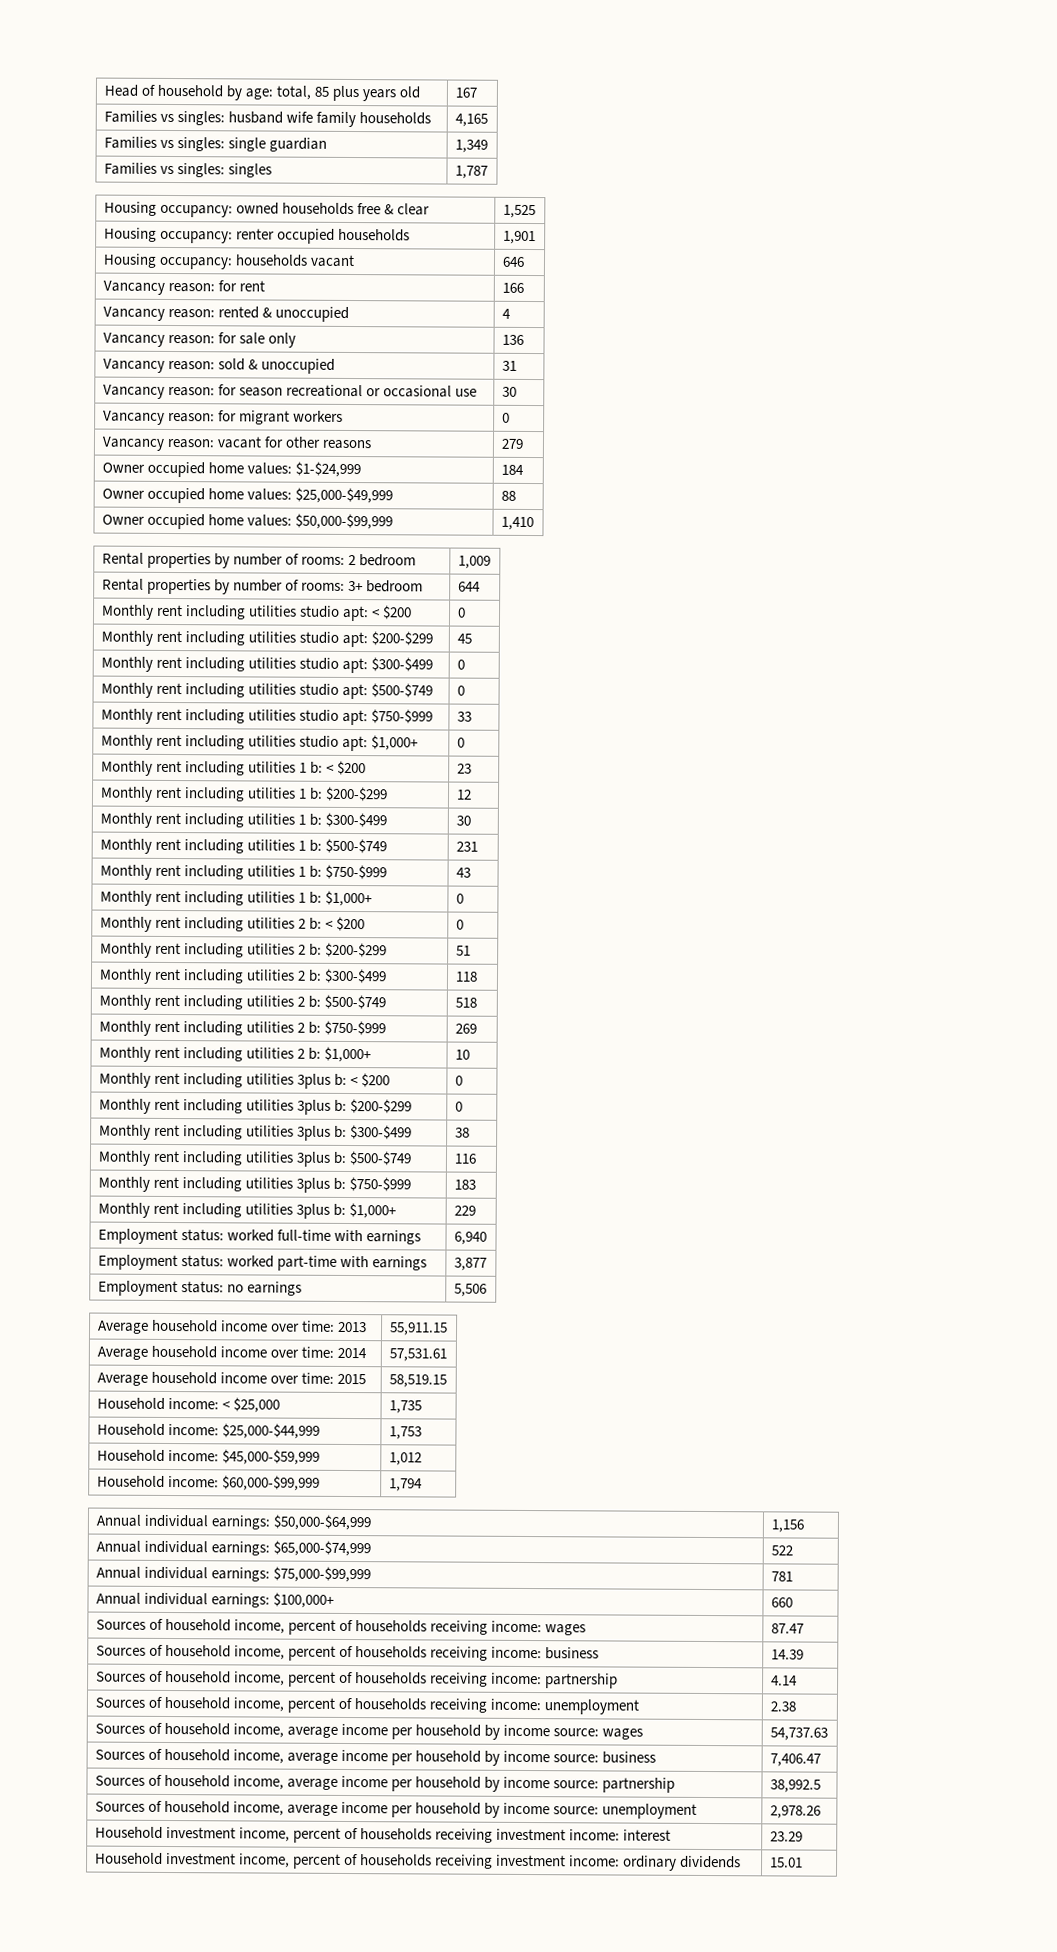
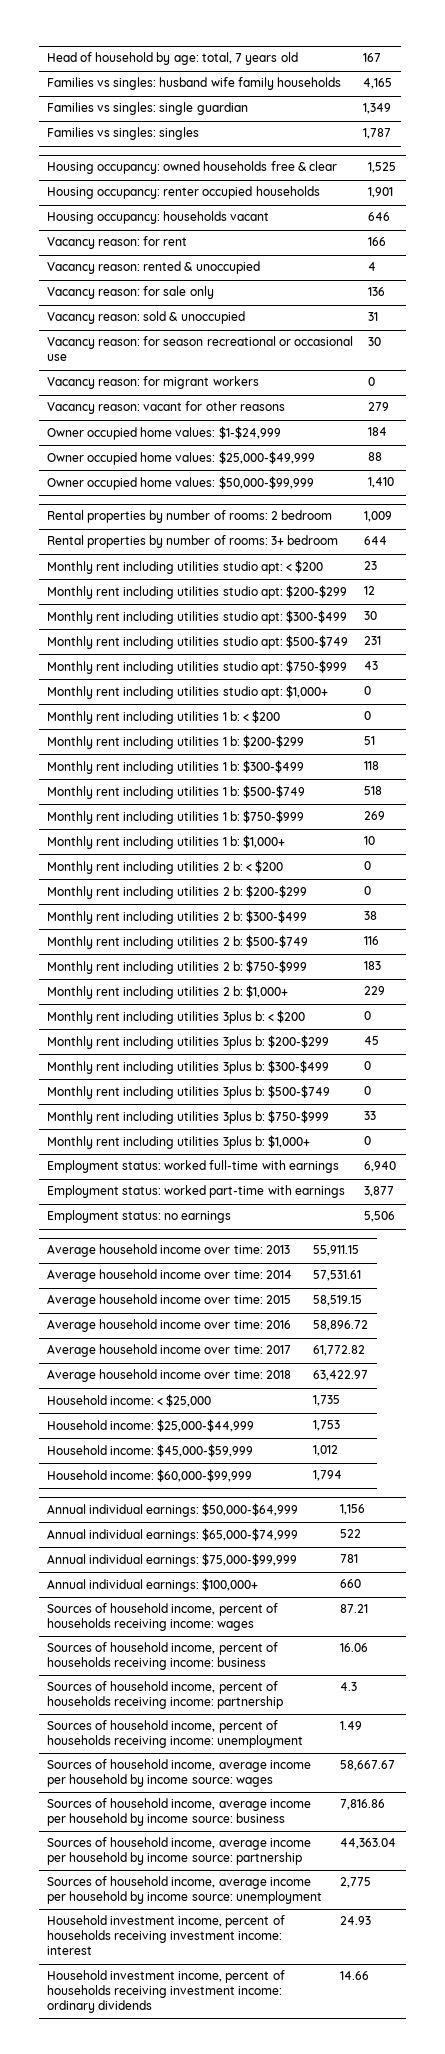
- Head of household by age: total, 85 plus years old | 167
+ Head of household by age: total, 7 years old | 167
- Vancancy reason: for rent | 166
+ Vacancy reason: for rent | 166
- Vancancy reason: rented & unoccupied | 4
+ Vacancy reason: rented & unoccupied | 4
- Vancancy reason: for sale only | 136
+ Vacancy reason: for sale only | 136
- Vancancy reason: sold & unoccupied | 31
+ Vacancy reason: sold & unoccupied | 31
- Vancancy reason: for season recreational or occasional use | 30
+ Vacancy reason: for season recreational or occasional use | 30
- Vancancy reason: for migrant workers | 0
+ Vacancy reason: for migrant workers | 0
- Vancancy reason: vacant for other reasons | 279
+ Vacancy reason: vacant for other reasons | 279
- Monthly rent including utilities studio apt: < $200 | 0
+ Monthly rent including utilities studio apt: < $200 | 23
- Monthly rent including utilities studio apt: $200-$299 | 45
+ Monthly rent including utilities studio apt: $200-$299 | 12
- Monthly rent including utilities studio apt: $300-$499 | 0
+ Monthly rent including utilities studio apt: $300-$499 | 30
- Monthly rent including utilities studio apt: $500-$749 | 0
+ Monthly rent including utilities studio apt: $500-$749 | 231
- Monthly rent including utilities studio apt: $750-$999 | 33
+ Monthly rent including utilities studio apt: $750-$999 | 43
- Monthly rent including utilities 1 b: < $200 | 23
+ Monthly rent including utilities 1 b: < $200 | 0
- Monthly rent including utilities 1 b: $200-$299 | 12
+ Monthly rent including utilities 1 b: $200-$299 | 51
- Monthly rent including utilities 1 b: $300-$499 | 30
+ Monthly rent including utilities 1 b: $300-$499 | 118
- Monthly rent including utilities 1 b: $500-$749 | 231
+ Monthly rent including utilities 1 b: $500-$749 | 518
- Monthly rent including utilities 1 b: $750-$999 | 43
+ Monthly rent including utilities 1 b: $750-$999 | 269
- Monthly rent including utilities 1 b: $1,000+ | 0
+ Monthly rent including utilities 1 b: $1,000+ | 10
- Monthly rent including utilities 2 b: $200-$299 | 51
+ Monthly rent including utilities 2 b: $200-$299 | 0
- Monthly rent including utilities 2 b: $300-$499 | 118
+ Monthly rent including utilities 2 b: $300-$499 | 38
- Monthly rent including utilities 2 b: $500-$749 | 518
+ Monthly rent including utilities 2 b: $500-$749 | 116
- Monthly rent including utilities 2 b: $750-$999 | 269
+ Monthly rent including utilities 2 b: $750-$999 | 183
- Monthly rent including utilities 2 b: $1,000+ | 10
+ Monthly rent including utilities 2 b: $1,000+ | 229
- Monthly rent including utilities 3plus b: $200-$299 | 0
+ Monthly rent including utilities 3plus b: $200-$299 | 45
- Monthly rent including utilities 3plus b: $300-$499 | 38
+ Monthly rent including utilities 3plus b: $300-$499 | 0
- Monthly rent including utilities 3plus b: $500-$749 | 116
+ Monthly rent including utilities 3plus b: $500-$749 | 0
- Monthly rent including utilities 3plus b: $750-$999 | 183
+ Monthly rent including utilities 3plus b: $750-$999 | 33
- Monthly rent including utilities 3plus b: $1,000+ | 229
+ Monthly rent including utilities 3plus b: $1,000+ | 0
+ Average household income over time: 2016 | 58,896.72
+ Average household income over time: 2017 | 61,772.82
+ Average household income over time: 2018 | 63,422.97
- Sources of household income, percent of households receiving income: wages | 87.47
+ Sources of household income, percent of households receiving income: wages | 87.21
- Sources of household income, percent of households receiving income: business | 14.39
+ Sources of household income, percent of households receiving income: business | 16.06
- Sources of household income, percent of households receiving income: partnership | 4.14
+ Sources of household income, percent of households receiving income: partnership | 4.3
- Sources of household income, percent of households receiving income: unemployment | 2.38
+ Sources of household income, percent of households receiving income: unemployment | 1.49
- Sources of household income, average income per household by income source: wages | 54,737.63
+ Sources of household income, average income per household by income source: wages | 58,667.67
- Sources of household income, average income per household by income source: business | 7,406.47
+ Sources of household income, average income per household by income source: business | 7,816.86
- Sources of household income, average income per household by income source: partnership | 38,992.5
+ Sources of household income, average income per household by income source: partnership | 44,363.04
- Sources of household income, average income per household by income source: unemployment | 2,978.26
+ Sources of household income, average income per household by income source: unemployment | 2,775
- Household investment income, percent of households receiving investment income: interest | 23.29
+ Household investment income, percent of households receiving investment income: interest | 24.93
- Household investment income, percent of households receiving investment income: ordinary dividends | 15.01
+ Household investment income, percent of households receiving investment income: ordinary dividends | 14.66

